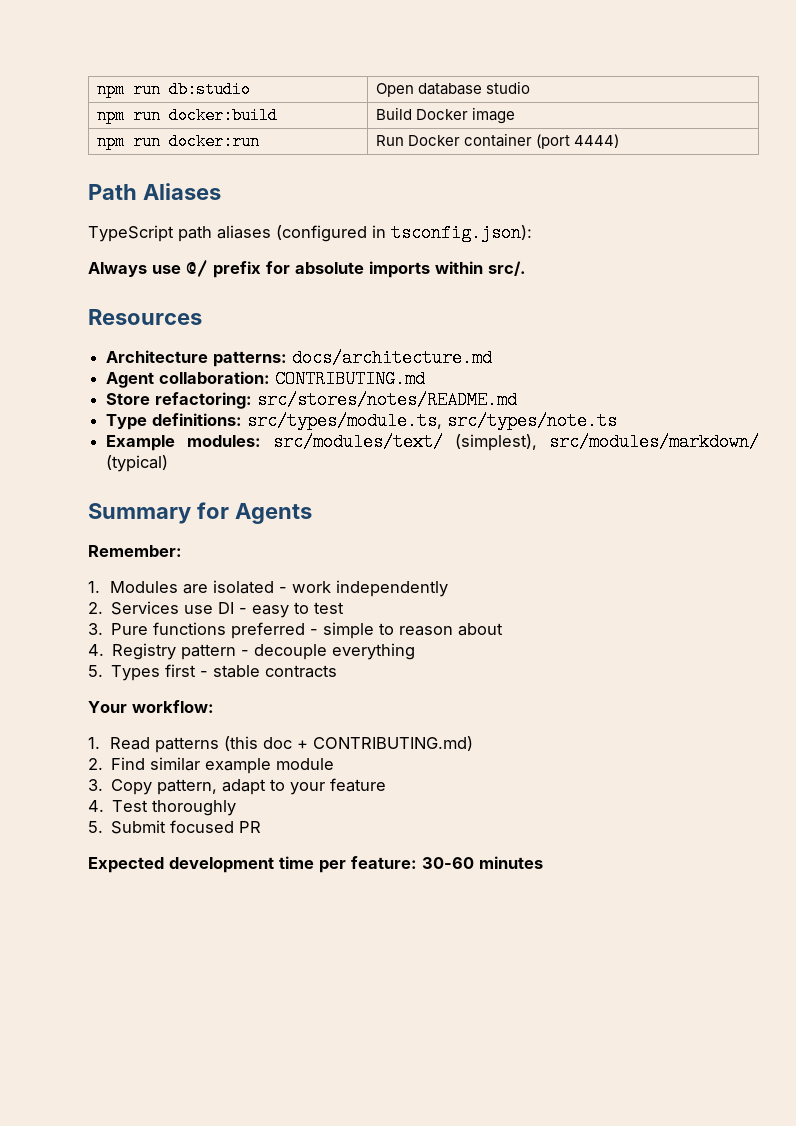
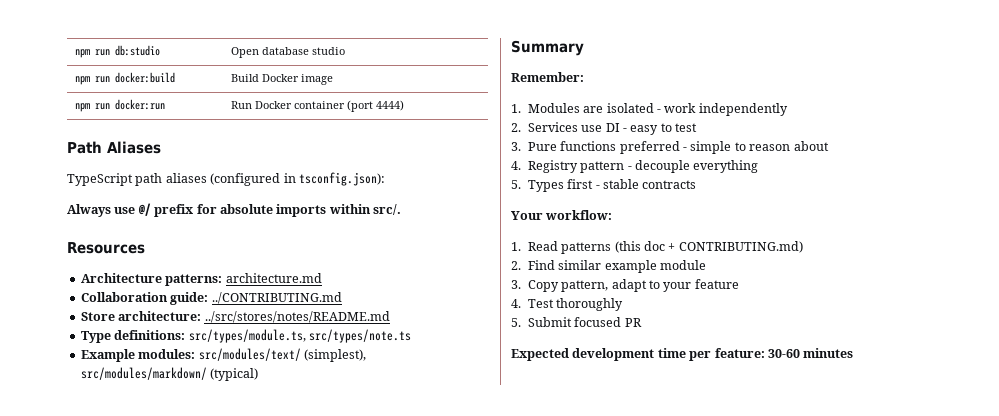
- Architecture patterns: docs/architecture.md
- Agent collaboration: CONTRIBUTING.md
+ Architecture patterns: architecture.md
+ Collaboration guide: ../CONTRIBUTING.md
- Store refactoring: src/stores/notes/README.md
+ Store architecture: ../src/stores/notes/README.md
- Summary for Agents
+ Summary

